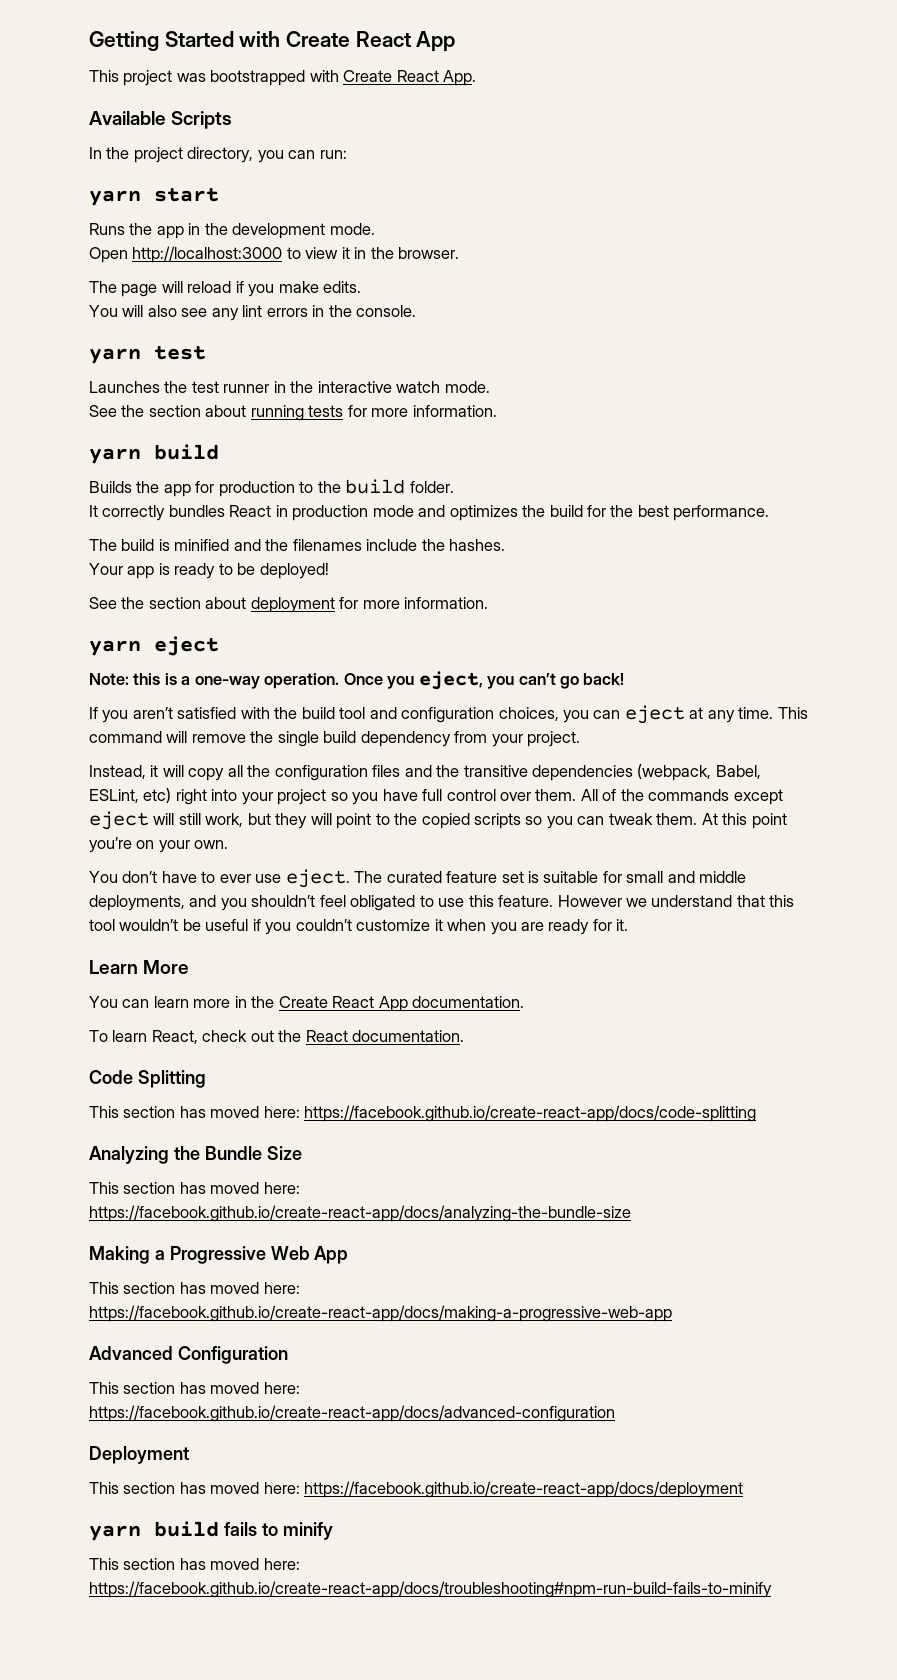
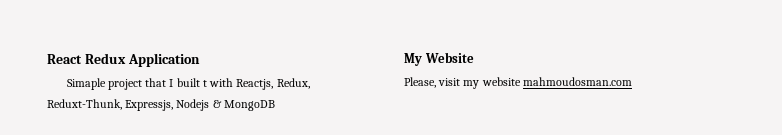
- Getting Started with Create React App
- This project was bootstrapped with Create React App.
- Available Scripts
- In the project directory, you can run:
- yarn start
- Runs the app in the development mode.
- Open http://localhost:3000 to view it in the browser.
- The page will reload if you make edits.
- You will also see any lint errors in the console.
- yarn test
- Launches the test runner in the interactive watch mode.
- See the section about running tests for more information.
- yarn build
- Builds the app for production to the build folder.
- It correctly bundles React in production mode and optimizes the build for the best performance.
- The build is minified and the filenames include the hashes.
- Your app is ready to be deployed!
- See the section about deployment for more information.
- yarn eject
- Note: this is a one-way operation. Once you eject, you can’t go back!
- If you aren’t satisfied with the build tool and configuration choices, you can eject at any time. This command will remove the single build dependency from your project.
- Instead, it will copy all the configuration files and the transitive dependencies (webpack, Babel, ESLint, etc) right into your project so you have full control over them. All of the commands except eject will still work, but they will point to the copied scripts so you can tweak them. At this point you’re on your own.
- You don’t have to ever use eject. The curated feature set is suitable for small and middle deployments, and you shouldn’t feel obligated to use this feature. However we understand that this tool wouldn’t be useful if you couldn’t customize it when you are ready for it.
- Learn More
- You can learn more in the Create React App documentation.
- To learn React, check out the React documentation.
- Code Splitting
- This section has moved here: https://facebook.github.io/create-react-app/docs/code-splitting
- Analyzing the Bundle Size
- This section has moved here: https://facebook.github.io/create-react-app/docs/analyzing-the-bundle-size
- Making a Progressive Web App
- This section has moved here: https://facebook.github.io/create-react-app/docs/making-a-progressive-web-app
- Advanced Configuration
- This section has moved here: https://facebook.github.io/create-react-app/docs/advanced-configuration
- Deployment
- This section has moved here: https://facebook.github.io/create-react-app/docs/deployment
- yarn build fails to minify
- This section has moved here: https://facebook.github.io/create-react-app/docs/troubleshooting#npm-run-build-fails-to-minify
+ React Redux Application
+ Simaple project that I built t with Reactjs, Redux, Reduxt-Thunk, Expressjs, Nodejs & MongoDB
+ My Website
+ Please, visit my website mahmoudosman.com

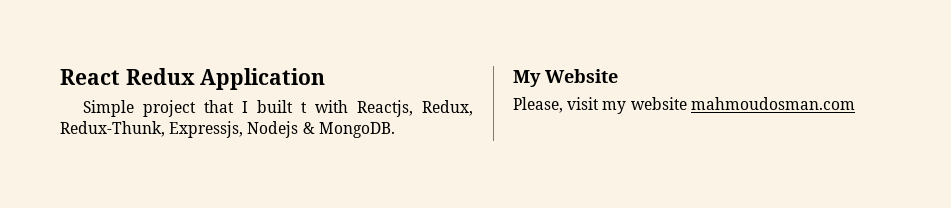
- Simaple project that I built t with Reactjs, Redux, Reduxt-Thunk, Expressjs, Nodejs & MongoDB
+ Simple project that I built t with Reactjs, Redux, Redux-Thunk, Expressjs, Nodejs & MongoDB.

